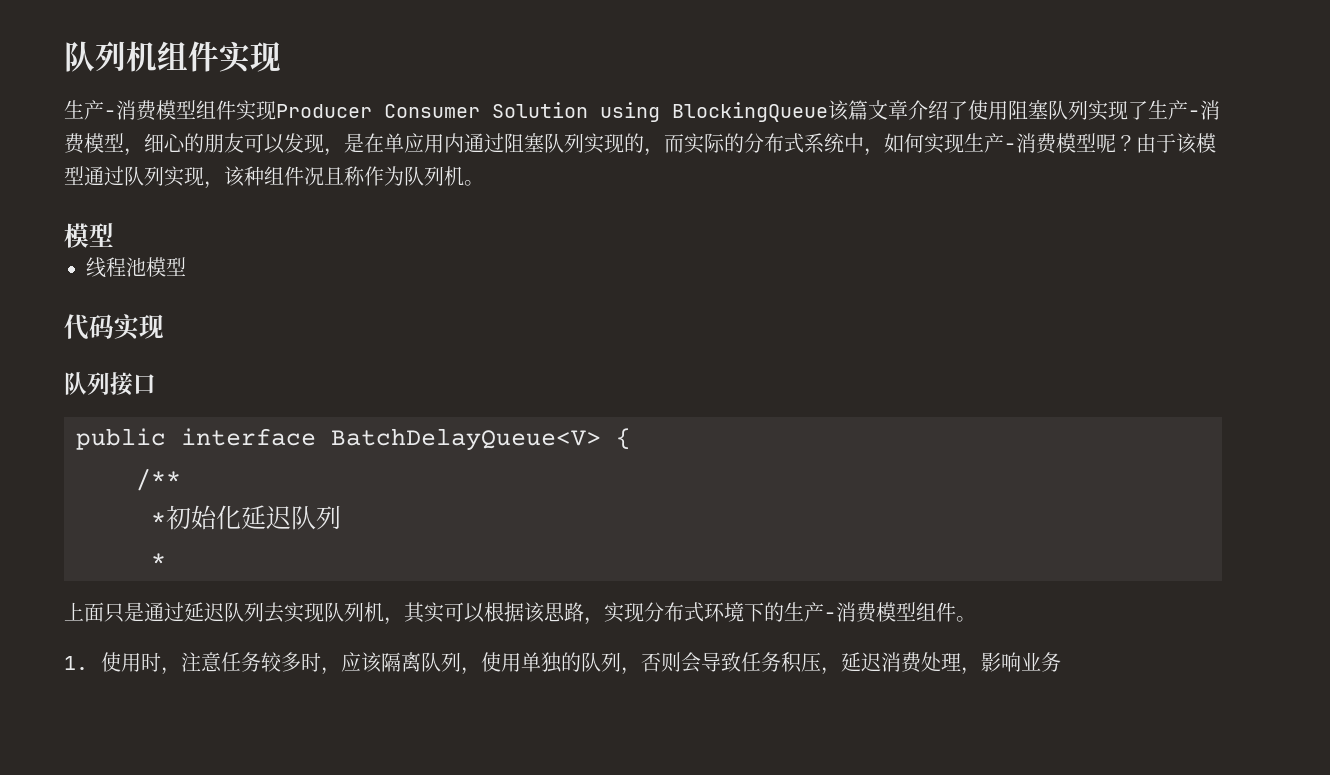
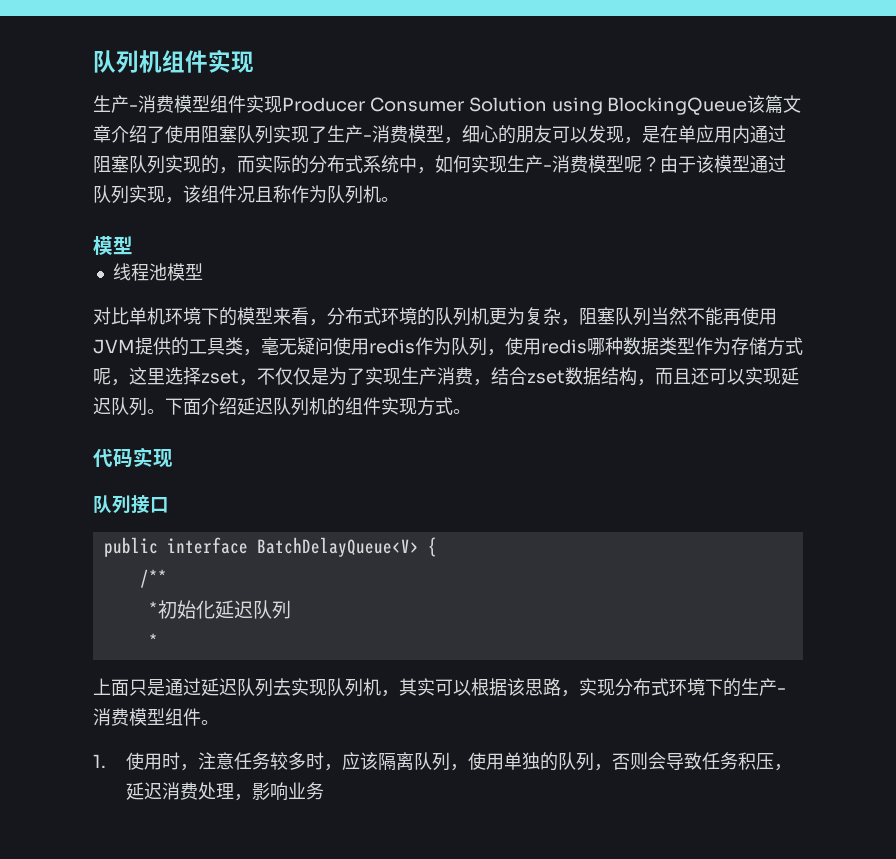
- 由于该模型通过队列实现，该种组件况且称作为队列机。
+ 由于该模型通过队列实现，该组件况且称作为队列机。
+ 对比单机环境下的模型来看，分布式环境的队列机更为复杂，阻塞队列当然不能再使用JVM提供的工具类，毫无疑问使用redis作为队列，使用redis哪种数据类型作为存储方式呢，这里选择zset，不仅仅是为了实现生产消费，结合zset数据结构，而且还可以实现延迟队列。下面介绍延迟队列机的组件实现方式。

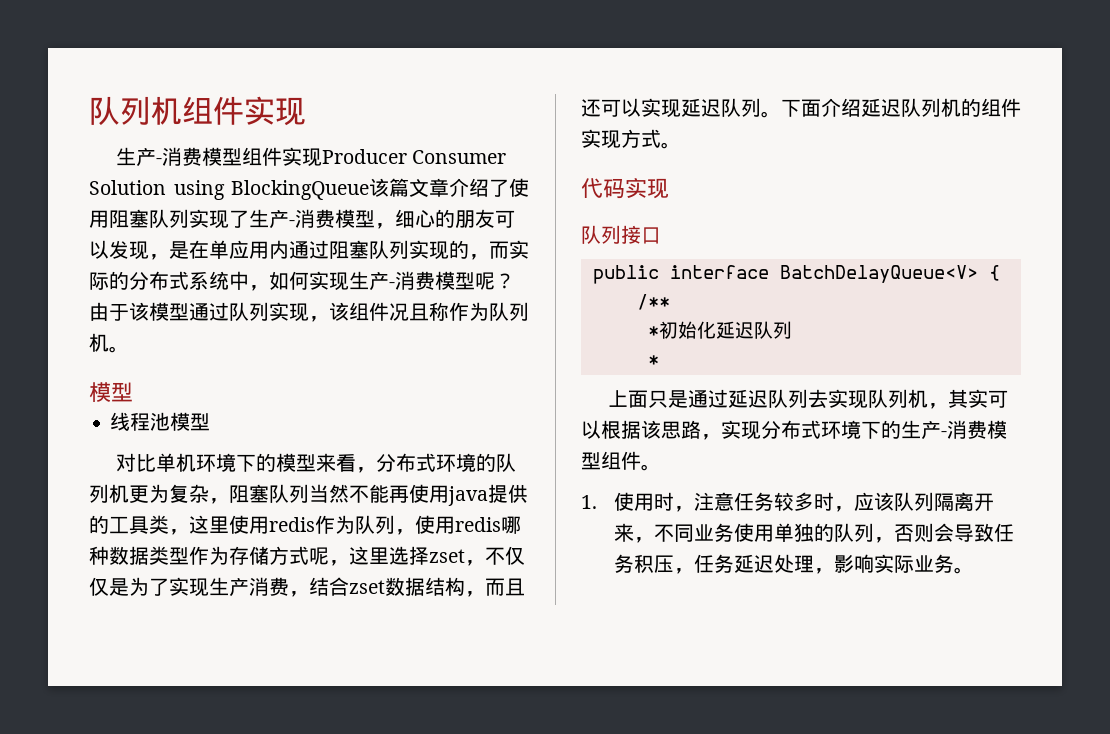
- 对比单机环境下的模型来看，分布式环境的队列机更为复杂，阻塞队列当然不能再使用JVM提供的工具类，毫无疑问使用redis作为队列，使用redis哪种数据类型作为存储方式呢，这里选择zset，不仅仅是为了实现生产消费，结合zset数据结构，而且还可以实现延迟队列。
+ 对比单机环境下的模型来看，分布式环境的队列机更为复杂，阻塞队列当然不能再使用java提供的工具类，这里使用redis作为队列，使用redis哪种数据类型作为存储方式呢，这里选择zset，不仅仅是为了实现生产消费，结合zset数据结构，而且还可以实现延迟队列。
- 1.使用时，注意任务较多时，应该隔离队列，使用单独的队列，否则会导致任务积压，延迟消费处理，影响业务
+ 1.使用时，注意任务较多时，应该队列隔离开来，不同业务使用单独的队列，否则会导致任务积压，任务延迟处理，影响实际业务。

